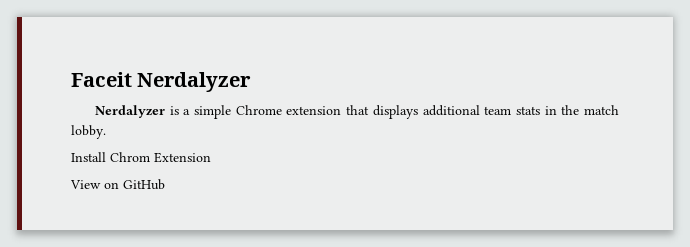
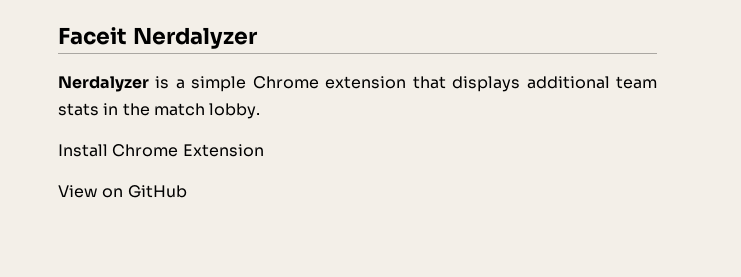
- Install Chrom Extension
+ Install Chrome Extension

